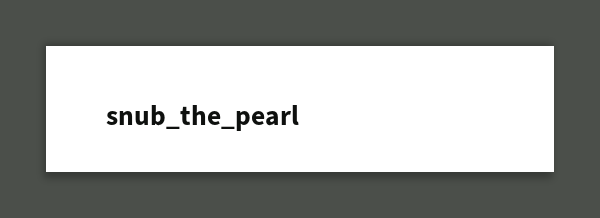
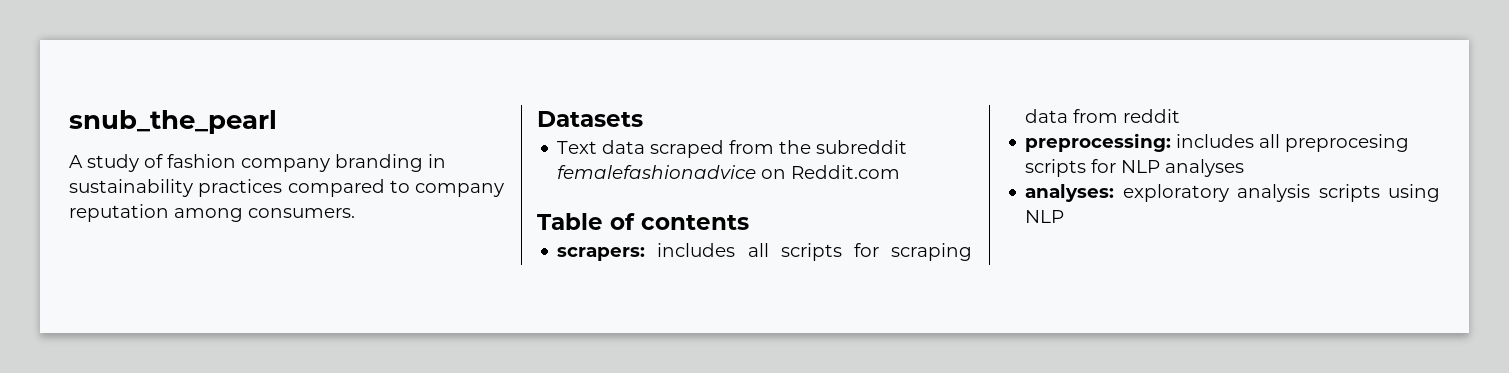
+ A study of fashion company branding in sustainability practices compared to company reputation among consumers.
+ Datasets
+ Text data scraped from the subreddit femalefashionadvice on Reddit.com
+ Table of contents
+ scrapers: includes all scripts for scraping data from reddit
+ preprocessing: includes all preprocesing scripts for NLP analyses
+ analyses: exploratory analysis scripts using NLP

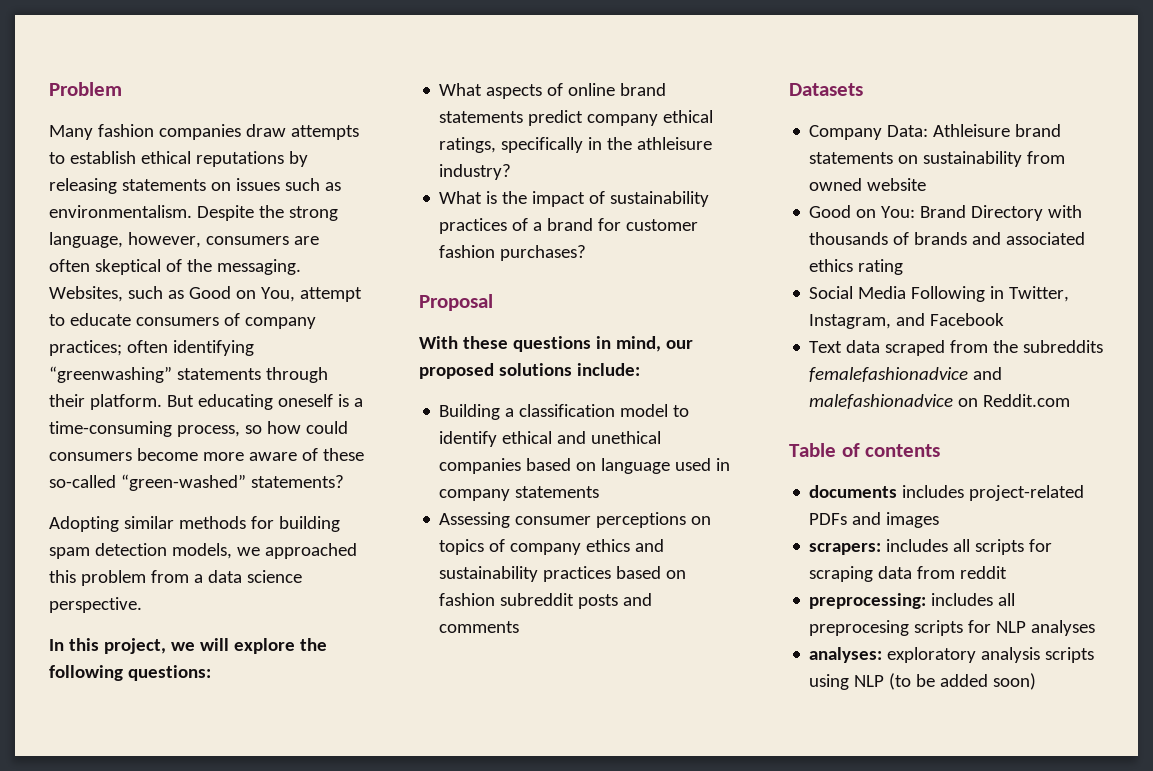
- snub_the_pearl
- A study of fashion company branding in sustainability practices compared to company reputation among consumers.
+ Problem
+ Many fashion companies draw attempts to establish ethical reputations by releasing statements on issues such as environmentalism. Despite the strong language, however, consumers are often skeptical of the messaging. Websites, such as Good on You, attempt to educate consumers of company practices; often identifying “greenwashing” statements through their platform. But educating oneself is a time-consuming process, so how could consumers become more aware of these so-called “green-washed” statements?
+ Adopting similar methods for building spam detection models, we approached this problem from a data science perspective.
+ In this project, we will explore the following questions:
+ What aspects of online brand statements predict company ethical ratings, specifically in the athleisure industry?
+ What is the impact of sustainability practices of a brand for customer fashion purchases?
+ Proposal
+ With these questions in mind, our proposed solutions include:
+ Building a classification model to identify ethical and unethical companies based on language used in company statements
+ Assessing consumer perceptions on topics of company ethics and sustainability practices based on fashion subreddit posts and comments
  Datasets
+ Company Data: Athleisure brand statements on sustainability from owned website
+ Good on You: Brand Directory with thousands of brands and associated ethics rating
+ Social Media Following in Twitter, Instagram, and Facebook
- Text data scraped from the subreddit femalefashionadvice on Reddit.com
+ Text data scraped from the subreddits femalefashionadvice and malefashionadvice on Reddit.com
+ documents includes project-related PDFs and images
- analyses: exploratory analysis scripts using NLP
+ analyses: exploratory analysis scripts using NLP (to be added soon)

